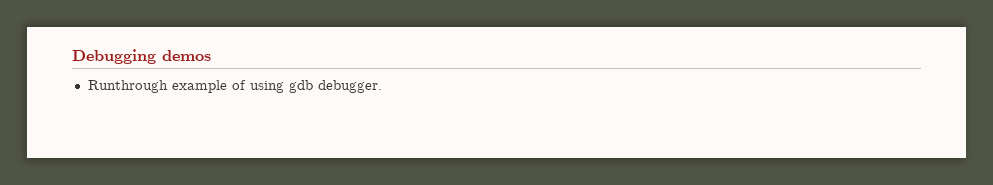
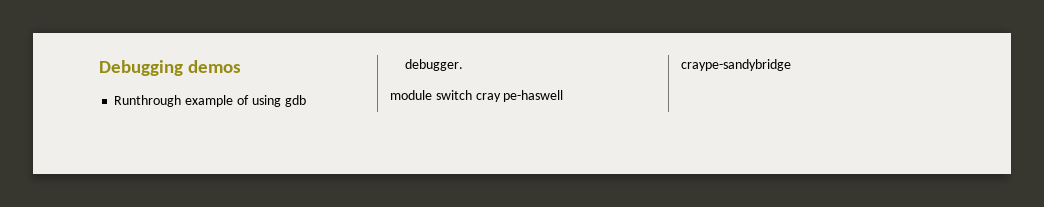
+ module switch cray pe-haswell craype-sandybridge

